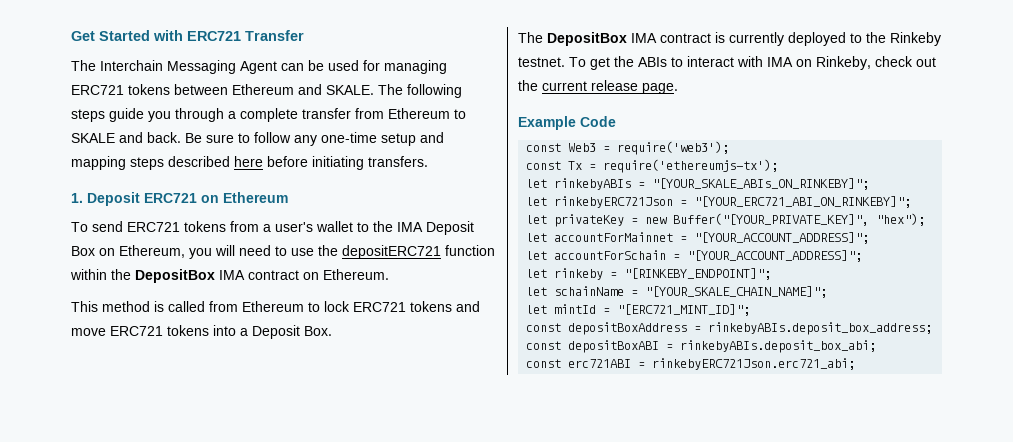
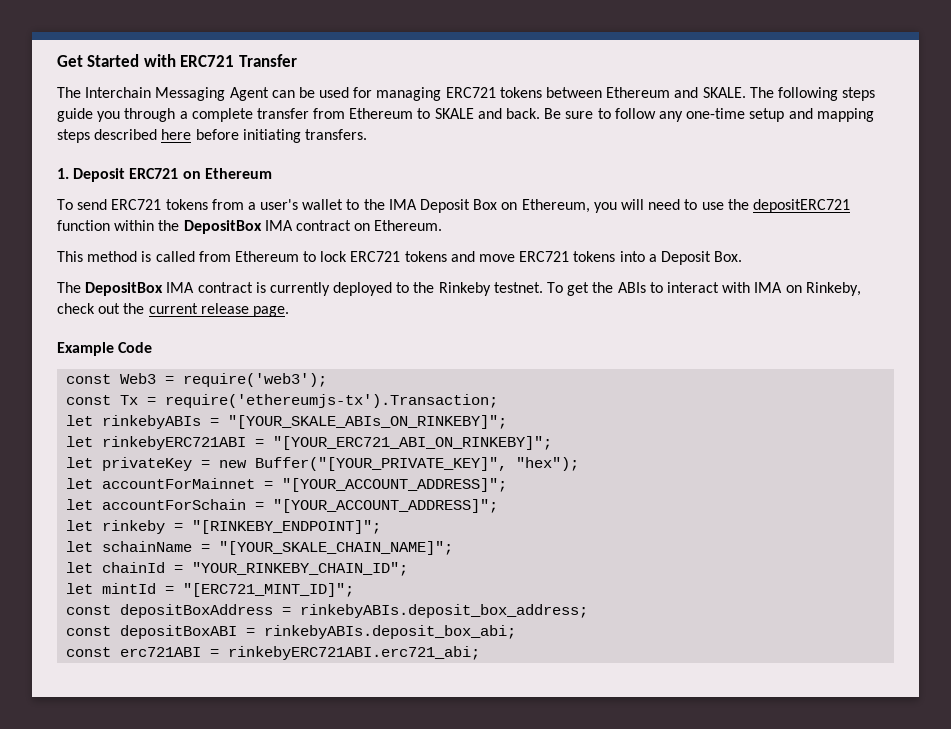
- const Tx = require('ethereumjs-tx');
+ const Tx = require('ethereumjs-tx').Transaction;
- let rinkebyERC721Json = "[YOUR_ERC721_ABI_ON_RINKEBY]";
+ let rinkebyERC721ABI = "[YOUR_ERC721_ABI_ON_RINKEBY]";
+ let chainId = "YOUR_RINKEBY_CHAIN_ID";
- const erc721ABI = rinkebyERC721Json.erc721_abi;
+ const erc721ABI = rinkebyERC721ABI.erc721_abi;

